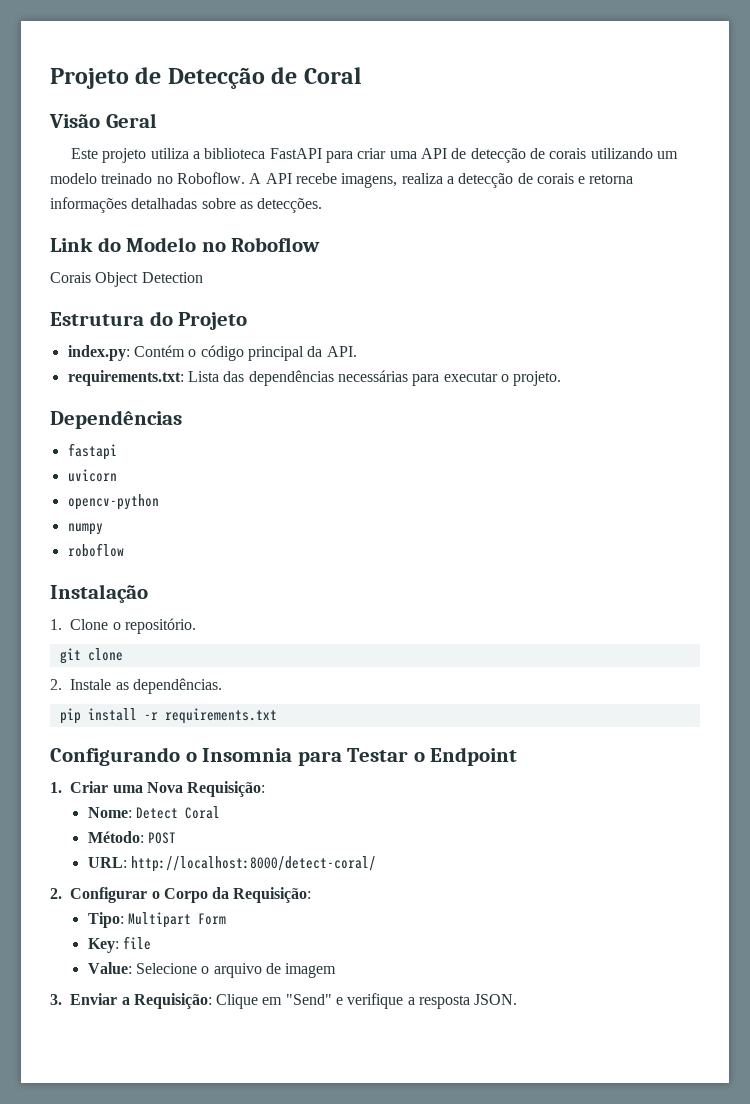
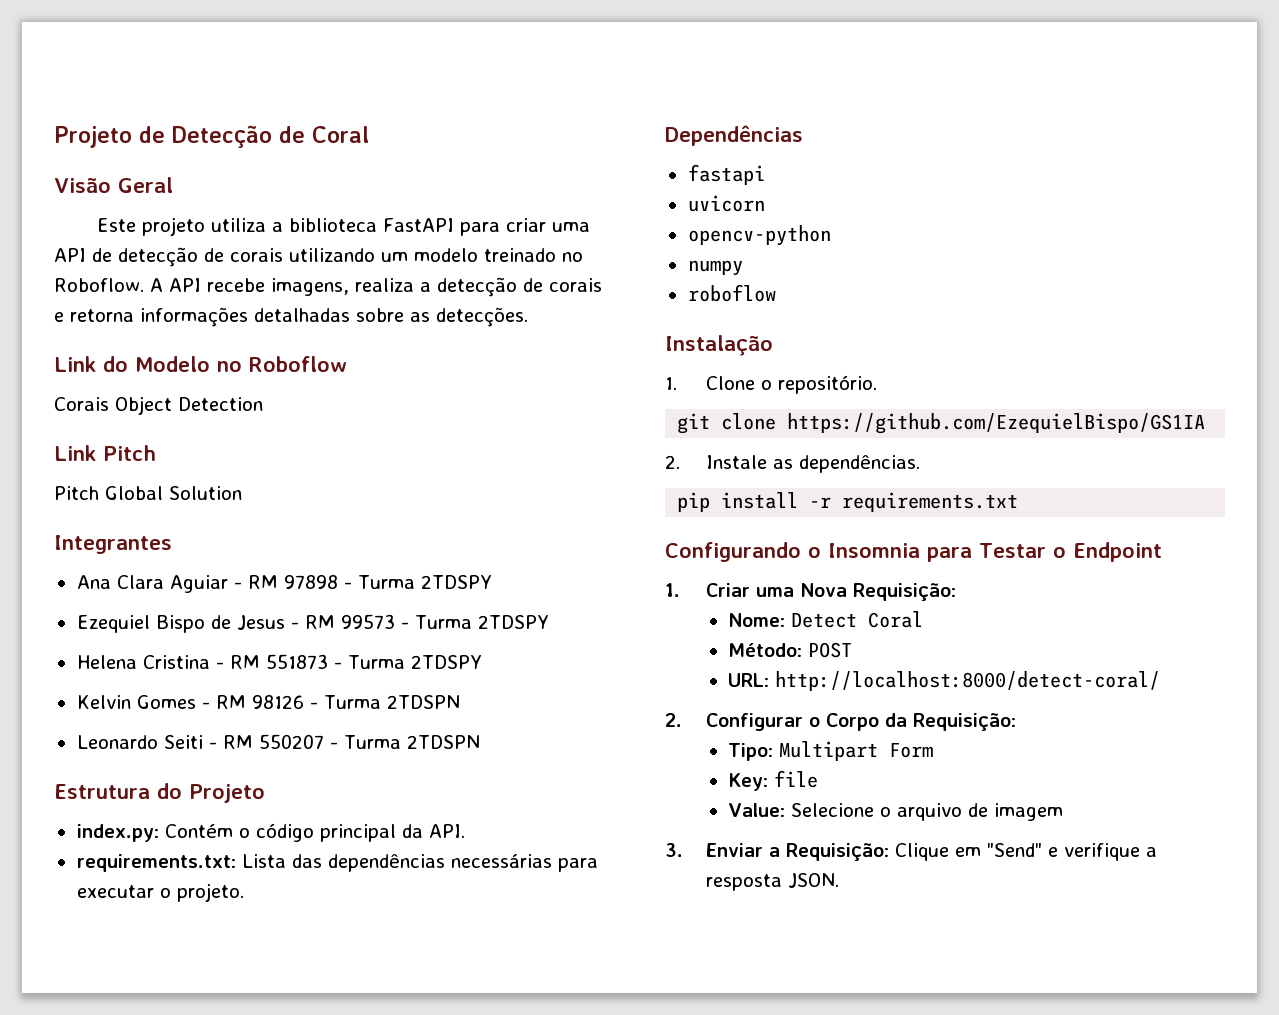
+ Link Pitch
+ Pitch Global Solution
+ Integrantes
+ Ana Clara Aguiar - RM 97898 - Turma 2TDSPY
+ Ezequiel Bispo de Jesus - RM 99573 - Turma 2TDSPY
+ Helena Cristina - RM 551873 - Turma 2TDSPY
+ Kelvin Gomes - RM 98126 - Turma 2TDSPN
+ Leonardo Seiti - RM 550207 - Turma 2TDSPN
- git clone
+ git clone https://github.com/EzequielBispo/GS1IA

